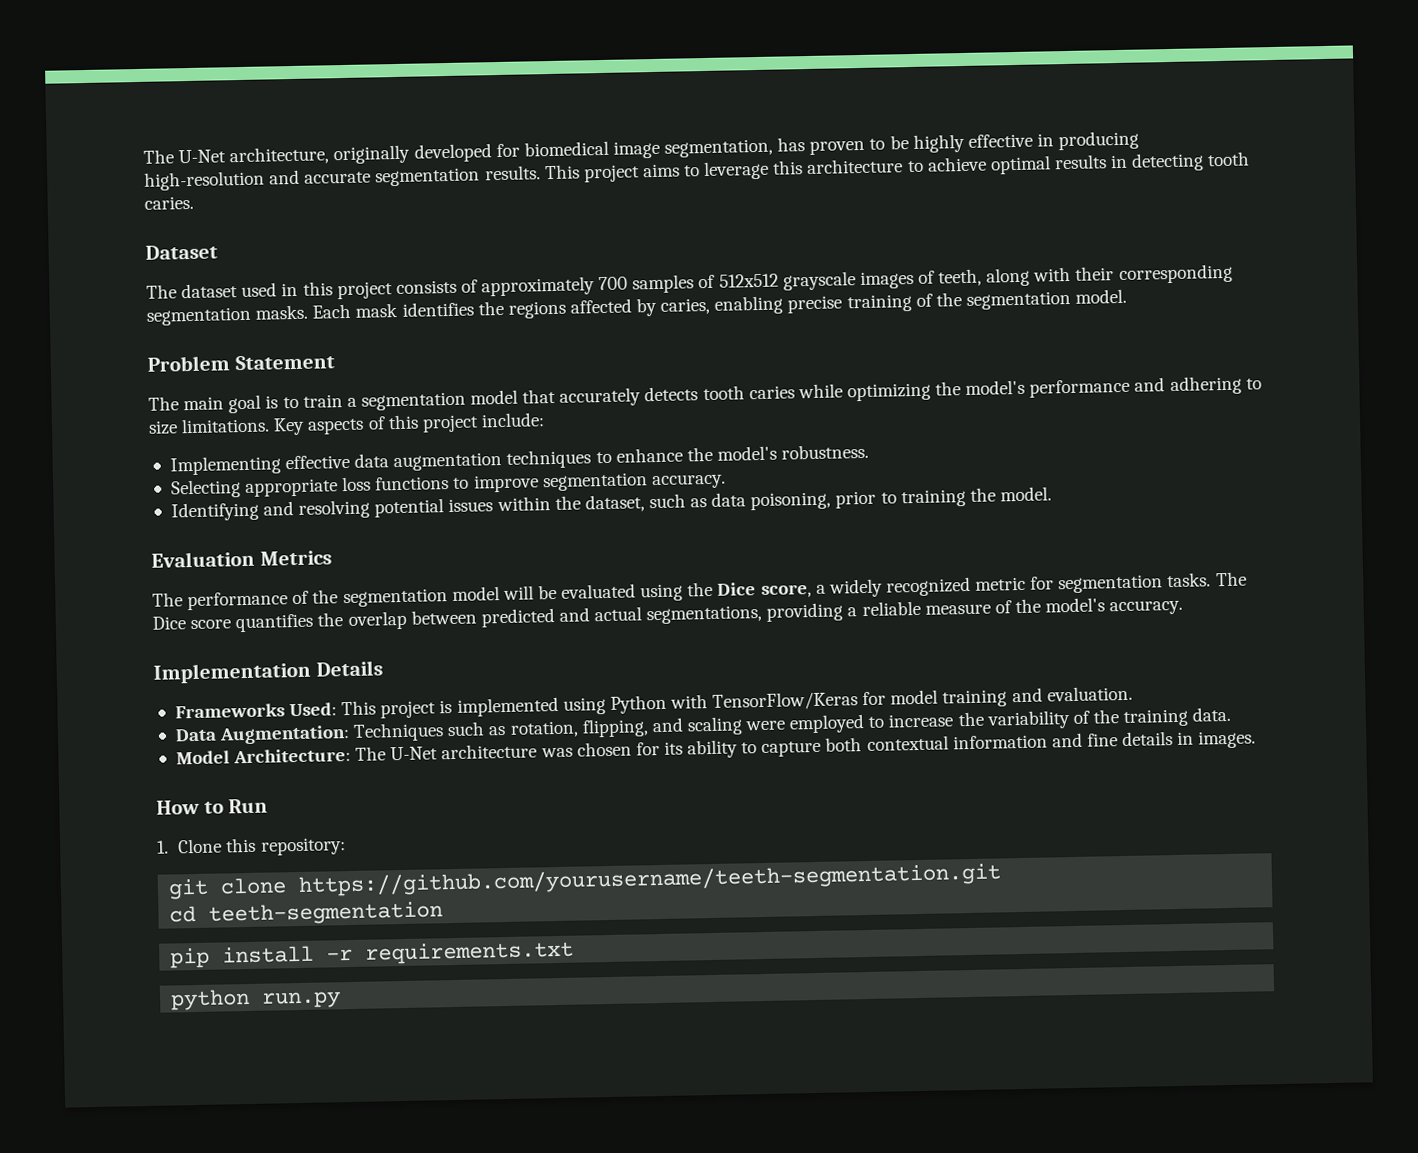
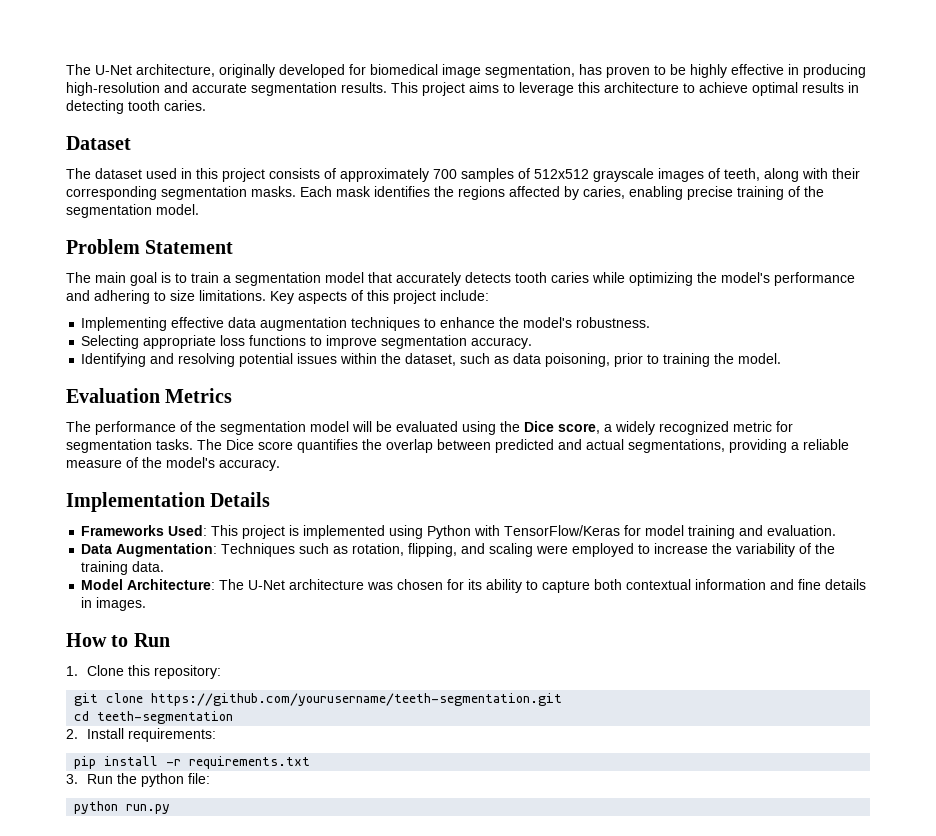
+ 2. Install requirements:
+ 3. Run the python file:

